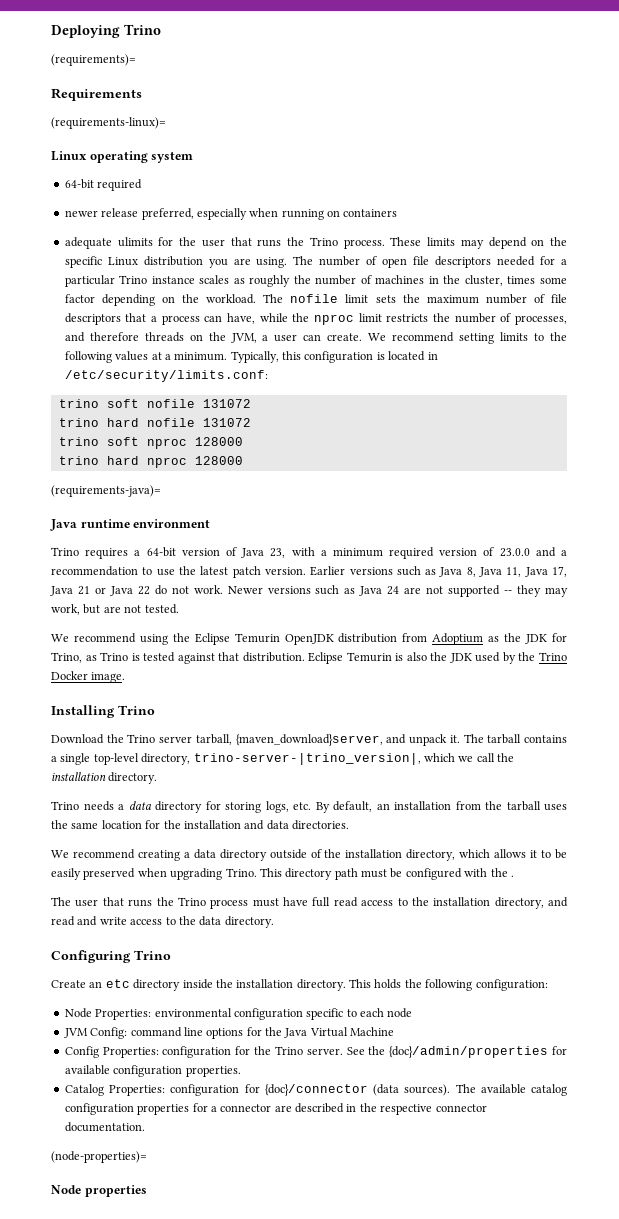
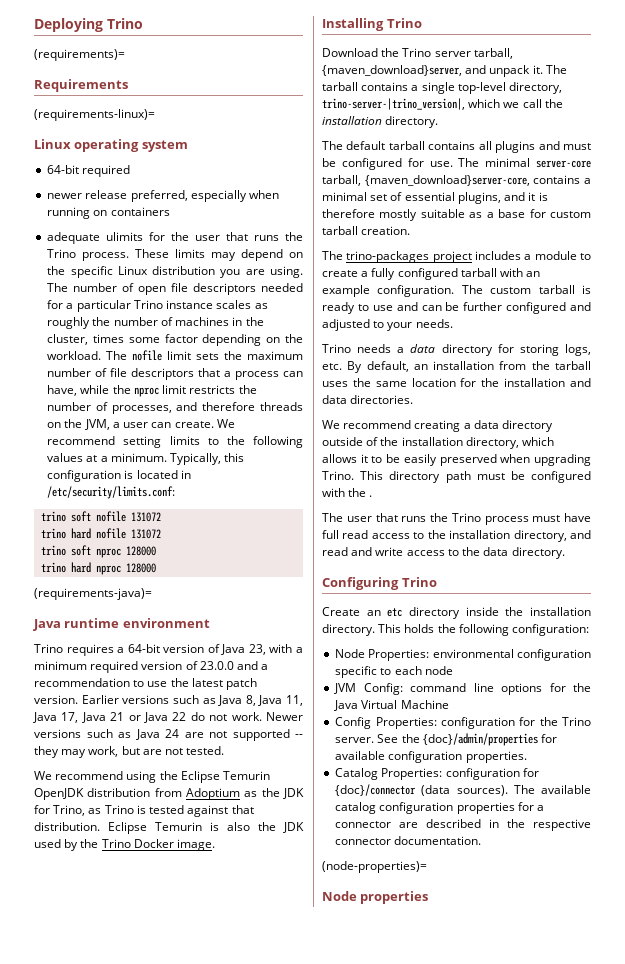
+ The default tarball contains all plugins and must be configured for use. The minimal server-core tarball, {maven_download}server-core, contains a minimal set of essential plugins, and it is therefore mostly suitable as a base for custom tarball creation.
+ The trino-packages project includes a module to create a fully configured tarball with an example configuration. The custom tarball is ready to use and can be further configured and adjusted to your needs.

